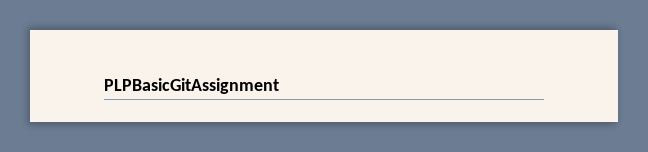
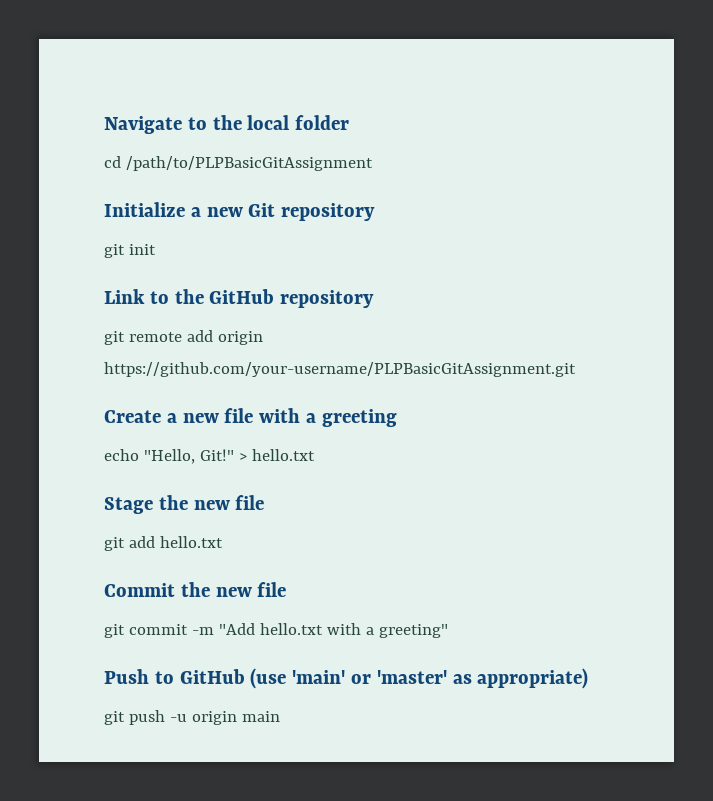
- PLPBasicGitAssignment
+ Navigate to the local folder
+ cd /path/to/PLPBasicGitAssignment
+ Initialize a new Git repository
+ git init
+ Link to the GitHub repository
+ git remote add origin https://github.com/your-username/PLPBasicGitAssignment.git
+ Create a new file with a greeting
+ echo "Hello, Git!" > hello.txt
+ Stage the new file
+ git add hello.txt
+ Commit the new file
+ git commit -m "Add hello.txt with a greeting"
+ Push to GitHub (use 'main' or 'master' as appropriate)
+ git push -u origin main

